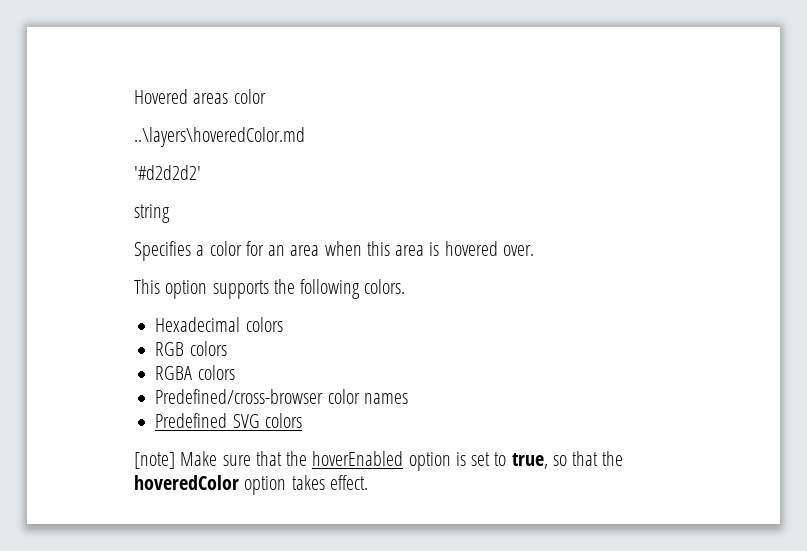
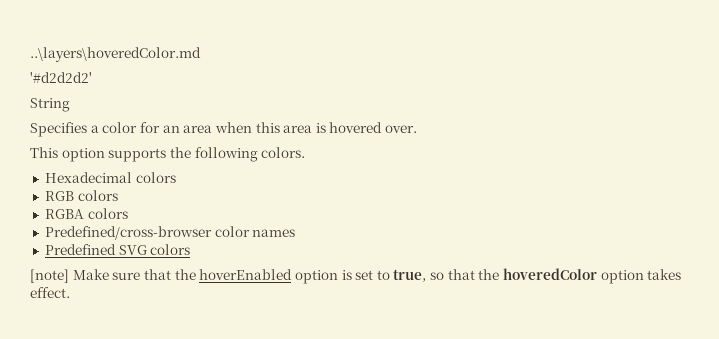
- Hovered areas color
- string
+ String

